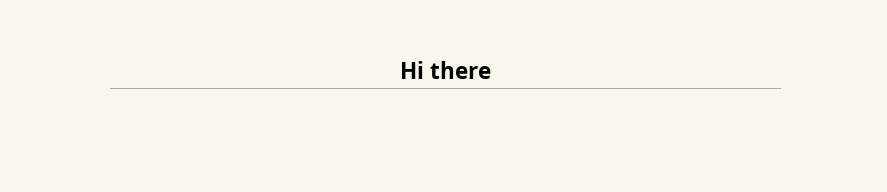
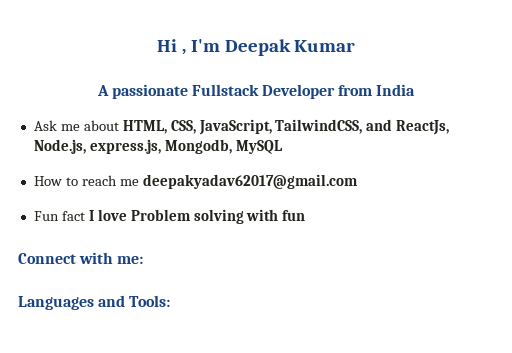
- Hi there
+ Hi , I'm Deepak Kumar
+ A passionate Fullstack Developer from India
+ Ask me about HTML, CSS, JavaScript, TailwindCSS, and ReactJs, Node.js, express.js, Mongodb, MySQL
+ How to reach me deepakyadav62017@gmail.com
+ Fun fact I love Problem solving with fun
+ Connect with me:
+ Languages and Tools:

